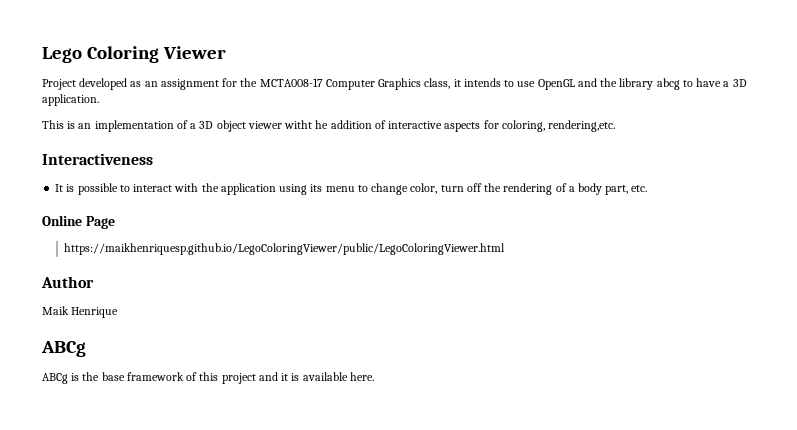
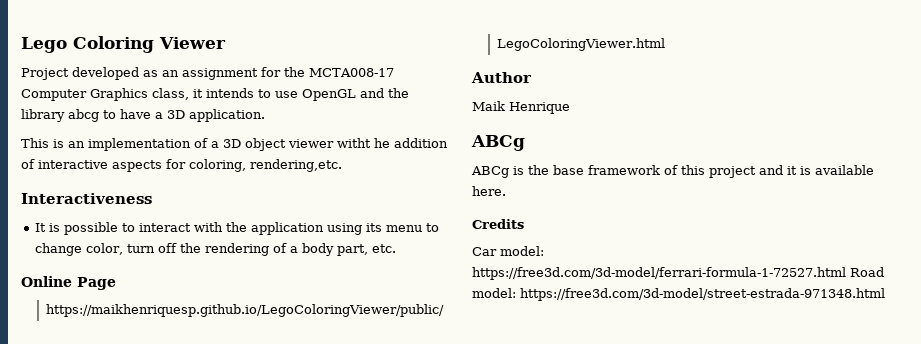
+ Credits
+ Car model: https://free3d.com/3d-model/ferrari-formula-1-72527.html Road model: https://free3d.com/3d-model/street-estrada-971348.html

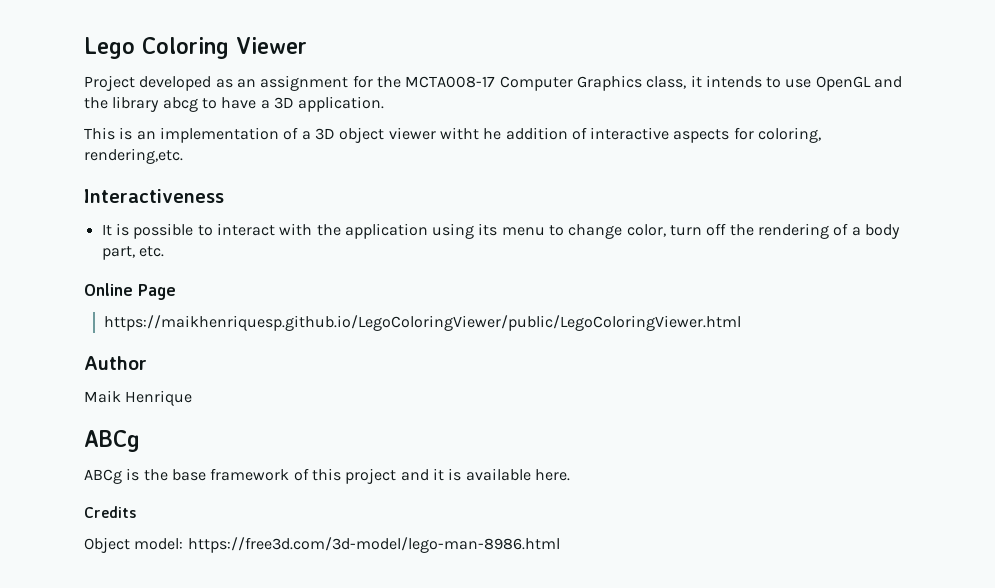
- Car model: https://free3d.com/3d-model/ferrari-formula-1-72527.html Road model: https://free3d.com/3d-model/street-estrada-971348.html
+ Object model: https://free3d.com/3d-model/lego-man-8986.html

